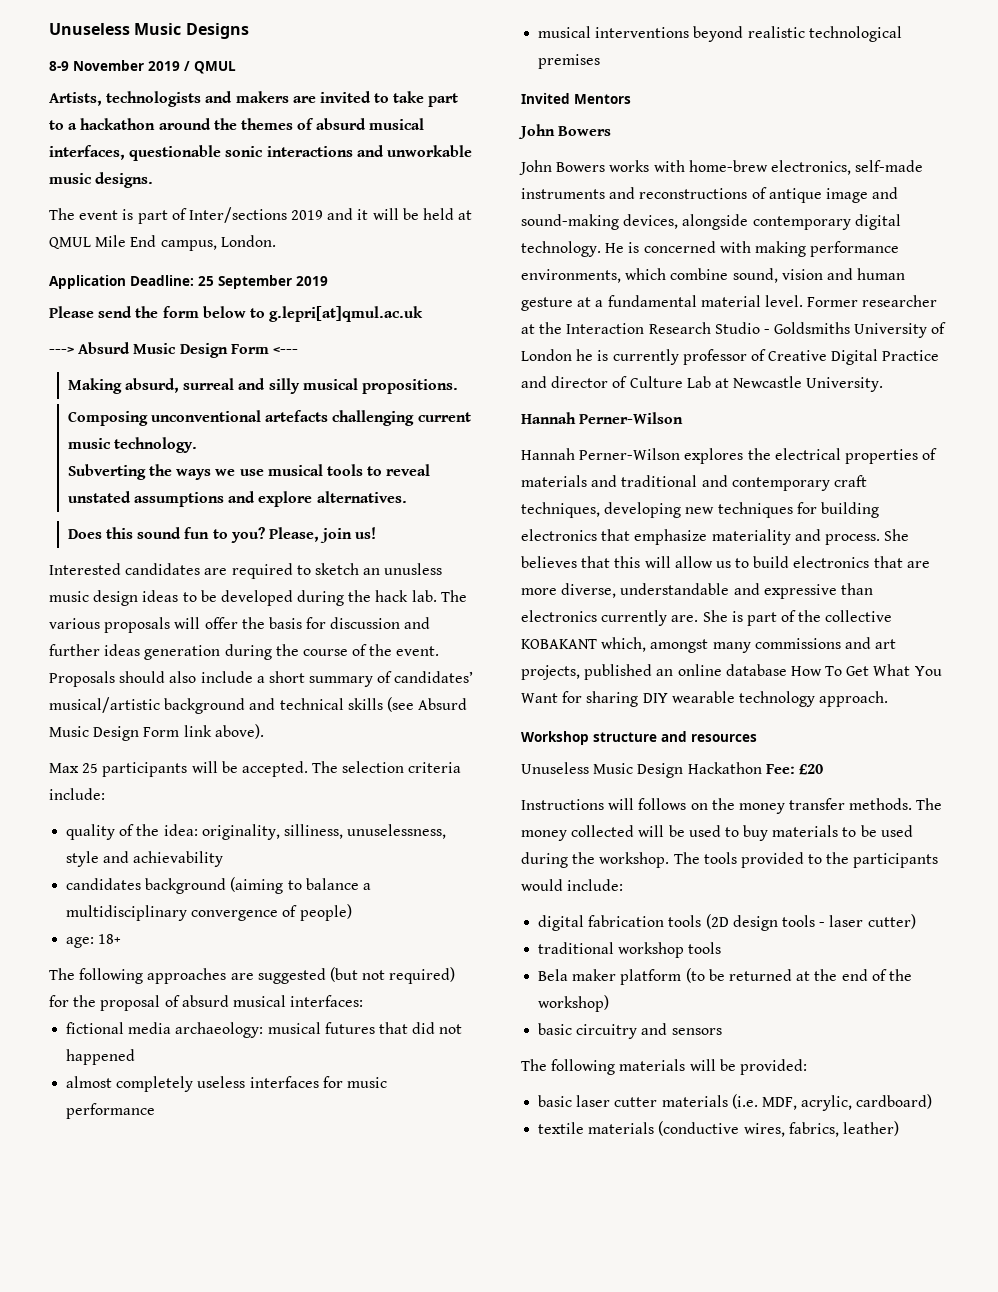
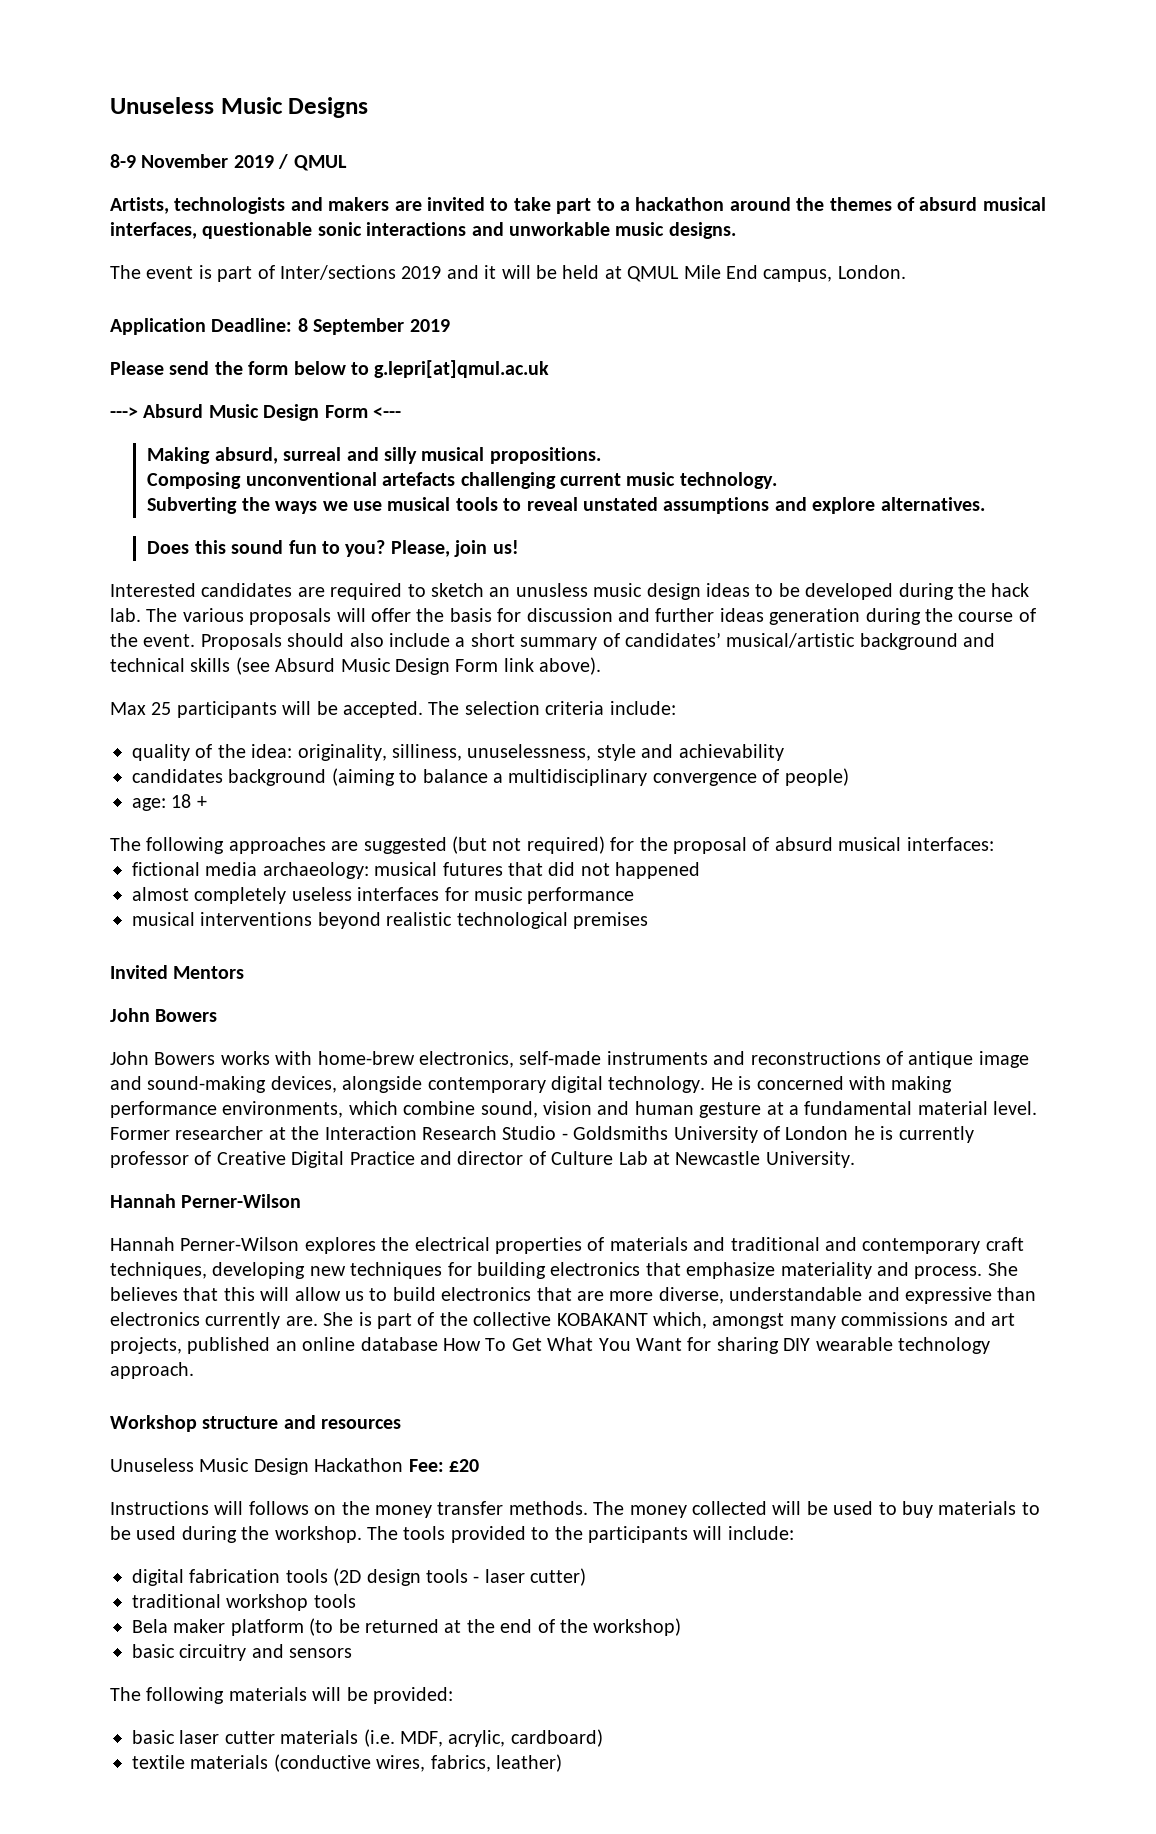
- Application Deadline: 25 September 2019
+ Application Deadline: 8 September 2019
- age: 18+
+ age: 18 +
- The tools provided to the participants would include:
+ The tools provided to the participants will include:

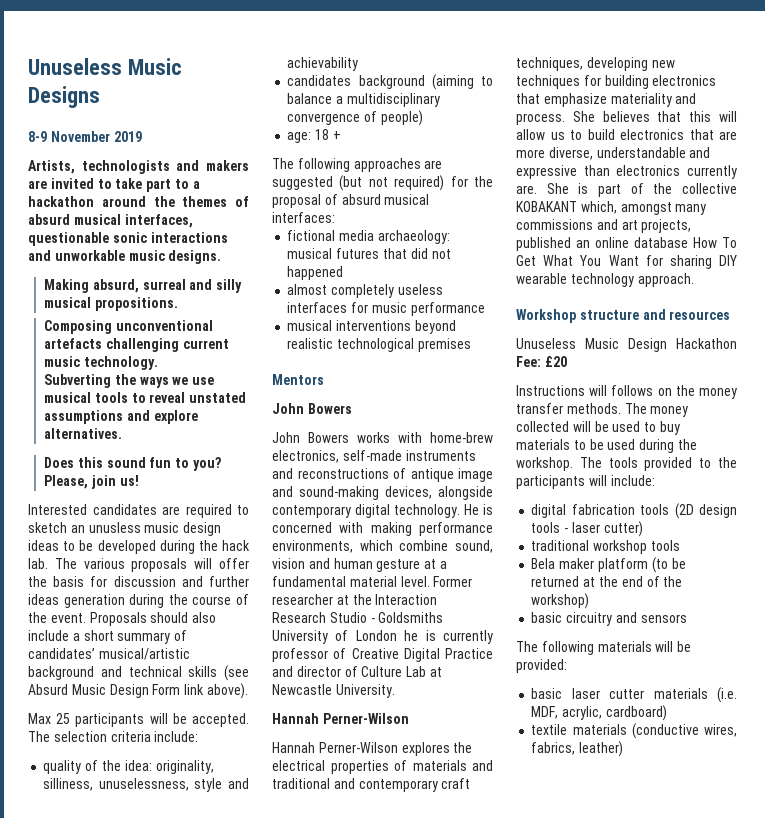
- 8-9 November 2019 / QMUL
+ 8-9 November 2019
- The event is part of Inter/sections 2019 and it will be held at QMUL Mile End campus, London.
- Application Deadline: 8 September 2019
- Please send the form below to g.lepri[at]qmul.ac.uk
- ---> Absurd Music Design Form <---
- Invited Mentors
+ Mentors

